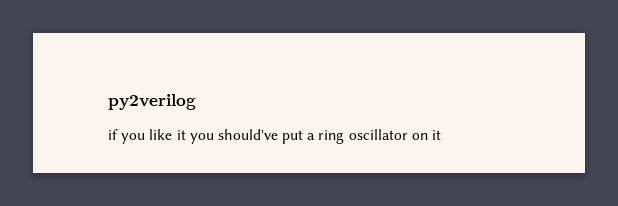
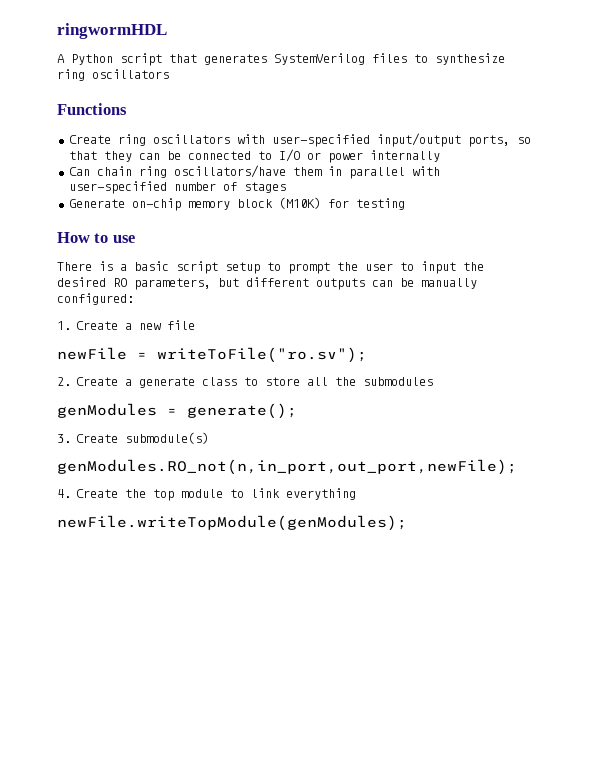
- py2verilog
- if you like it you should've put a ring oscillator on it
+ ringwormHDL
+ A Python script that generates SystemVerilog files to synthesize ring oscillators
+ Functions
+ Create ring oscillators with user-specified input/output ports, so that they can be connected to I/O or power internally
+ Can chain ring oscillators/have them in parallel with user-specified number of stages
+ Generate on-chip memory block (M10K) for testing
+ How to use
+ There is a basic script setup to prompt the user to input the desired RO parameters, but different outputs can be manually configured:
+ 1. Create a new file
+ newFile = writeToFile("ro.sv");
+ 2. Create a generate class to store all the submodules
+ genModules = generate();
+ 3. Create submodule(s)
+ genModules.RO_not(n,in_port,out_port,newFile);
+ 4. Create the top module to link everything
+ newFile.writeTopModule(genModules);

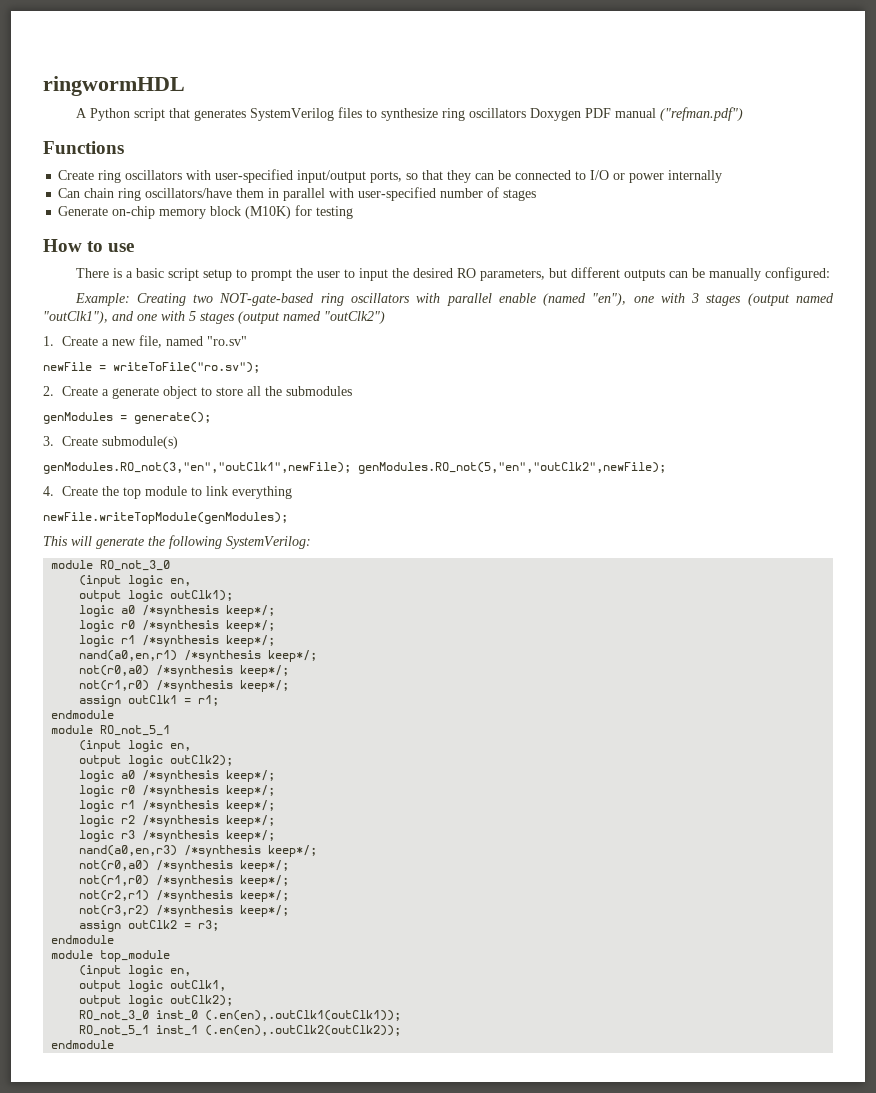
- A Python script that generates SystemVerilog files to synthesize ring oscillators
+ A Python script that generates SystemVerilog files to synthesize ring oscillators Doxygen PDF manual ("refman.pdf")
+ Example: Creating two NOT-gate-based ring oscillators with parallel enable (named "en"), one with 3 stages (output named "outClk1"), and one with 5 stages (output named "outClk2")
- 1. Create a new file
+ 1. Create a new file, named "ro.sv"
- 2. Create a generate class to store all the submodules
+ 2. Create a generate object to store all the submodules
- genModules.RO_not(n,in_port,out_port,newFile);
+ genModules.RO_not(3,"en","outClk1",newFile); genModules.RO_not(5,"en","outClk2",newFile);
+ This will generate the following SystemVerilog:
+ module RO_not_3_0
+ (input logic en,
+ output logic outClk1);
+ logic a0 /*synthesis keep*/;
+ logic r0 /*synthesis keep*/;
+ logic r1 /*synthesis keep*/;
+ nand(a0,en,r1) /*synthesis keep*/;
+ not(r0,a0) /*synthesis keep*/;
+ not(r1,r0) /*synthesis keep*/;
+ assign outClk1 = r1;
+ endmodule
+ module RO_not_5_1
+ (input logic en,
+ output logic outClk2);
+ logic a0 /*synthesis keep*/;
+ logic r0 /*synthesis keep*/;
+ logic r1 /*synthesis keep*/;
+ logic r2 /*synthesis keep*/;
+ logic r3 /*synthesis keep*/;
+ nand(a0,en,r3) /*synthesis keep*/;
+ not(r0,a0) /*synthesis keep*/;
+ not(r1,r0) /*synthesis keep*/;
+ not(r2,r1) /*synthesis keep*/;
+ not(r3,r2) /*synthesis keep*/;
+ assign outClk2 = r3;
+ endmodule
+ module top_module
+ (input logic en,
+ output logic outClk1,
+ output logic outClk2);
+ RO_not_3_0 inst_0 (.en(en),.outClk1(outClk1));
+ RO_not_5_1 inst_1 (.en(en),.outClk2(outClk2));
+ endmodule

